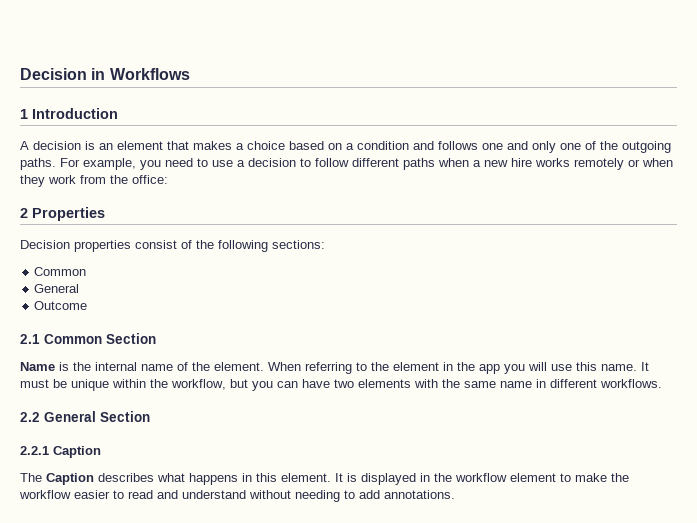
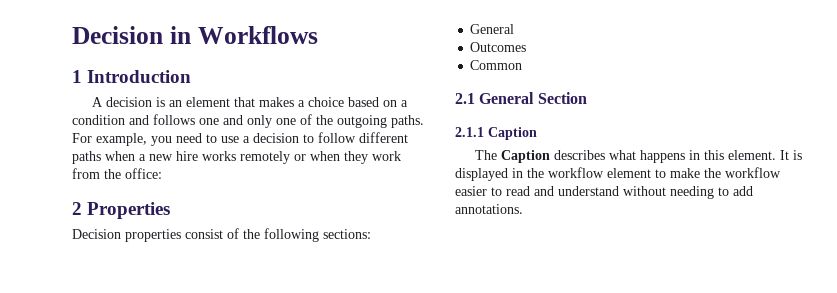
  Decision properties consist of the following sections:
+ General
+ Outcomes
  Common
- General
- Outcome
- 2.1 Common Section
- Name is the internal name of the element. When referring to the element in the app you will use this name. It must be unique within the workflow, but you can have two elements with the same name in different workflows.
- 2.2 General Section
+ 2.1 General Section
- 2.2.1 Caption
+ 2.1.1 Caption

